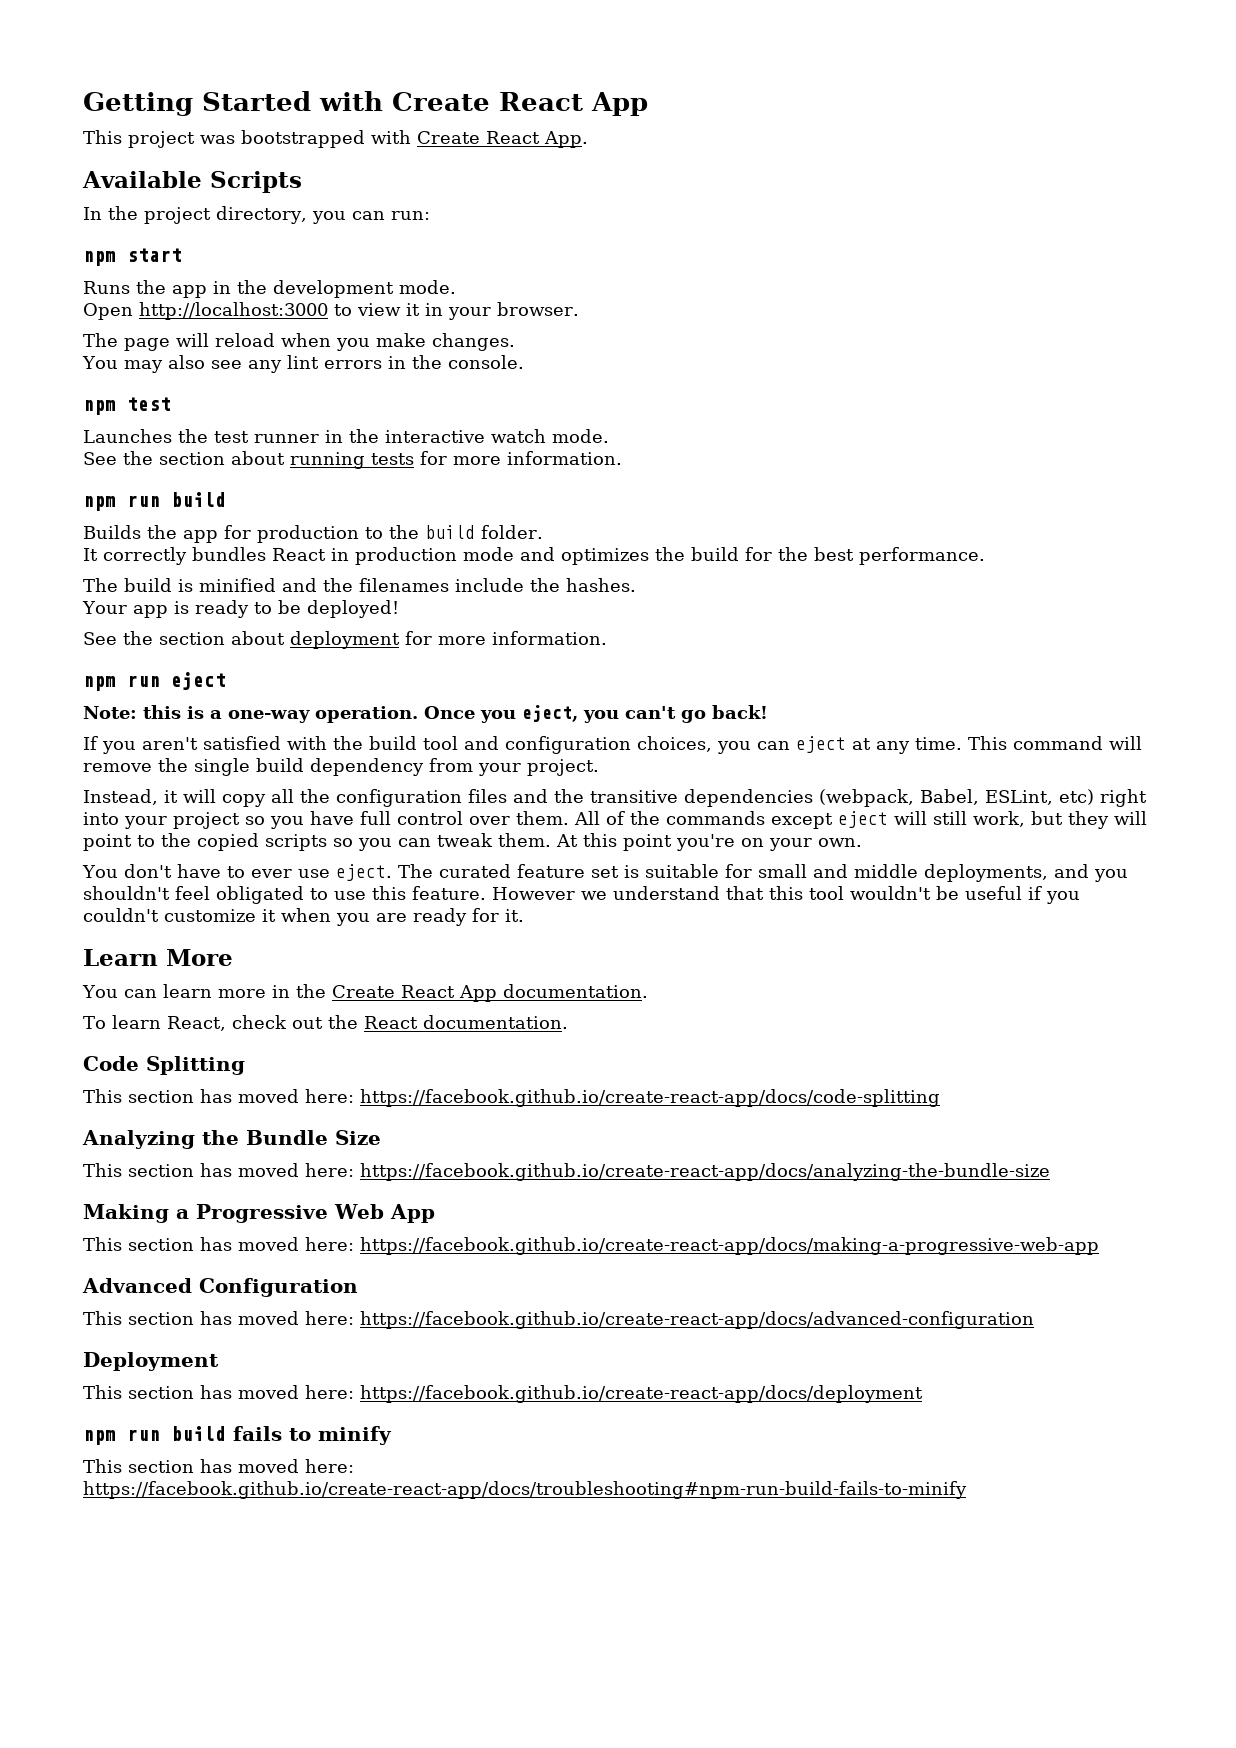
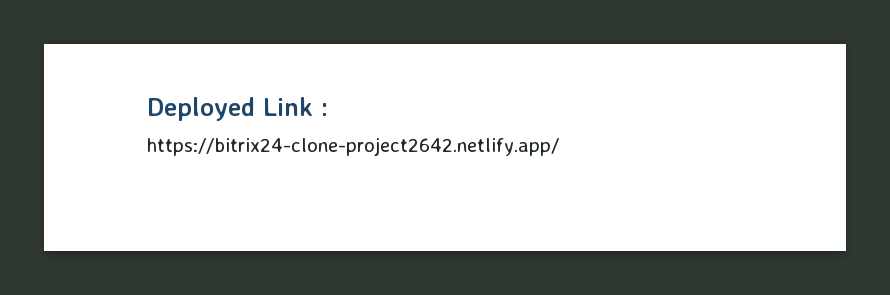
- Getting Started with Create React App
- This project was bootstrapped with Create React App.
- Available Scripts
- In the project directory, you can run:
- npm start
- Runs the app in the development mode.
- Open http://localhost:3000 to view it in your browser.
- The page will reload when you make changes.
- You may also see any lint errors in the console.
- npm test
- Launches the test runner in the interactive watch mode.
- See the section about running tests for more information.
- npm run build
- Builds the app for production to the build folder.
- It correctly bundles React in production mode and optimizes the build for the best performance.
- The build is minified and the filenames include the hashes.
- Your app is ready to be deployed!
- See the section about deployment for more information.
- npm run eject
- Note: this is a one-way operation. Once you eject, you can't go back!
- If you aren't satisfied with the build tool and configuration choices, you can eject at any time. This command will remove the single build dependency from your project.
- Instead, it will copy all the configuration files and the transitive dependencies (webpack, Babel, ESLint, etc) right into your project so you have full control over them. All of the commands except eject will still work, but they will point to the copied scripts so you can tweak them. At this point you're on your own.
- You don't have to ever use eject. The curated feature set is suitable for small and middle deployments, and you shouldn't feel obligated to use this feature. However we understand that this tool wouldn't be useful if you couldn't customize it when you are ready for it.
- Learn More
- You can learn more in the Create React App documentation.
- To learn React, check out the React documentation.
- Code Splitting
- This section has moved here: https://facebook.github.io/create-react-app/docs/code-splitting
- Analyzing the Bundle Size
- This section has moved here: https://facebook.github.io/create-react-app/docs/analyzing-the-bundle-size
- Making a Progressive Web App
- This section has moved here: https://facebook.github.io/create-react-app/docs/making-a-progressive-web-app
- Advanced Configuration
- This section has moved here: https://facebook.github.io/create-react-app/docs/advanced-configuration
- Deployment
- This section has moved here: https://facebook.github.io/create-react-app/docs/deployment
- npm run build fails to minify
- This section has moved here: https://facebook.github.io/create-react-app/docs/troubleshooting#npm-run-build-fails-to-minify
+ Deployed Link :
+ https://bitrix24-clone-project2642.netlify.app/

